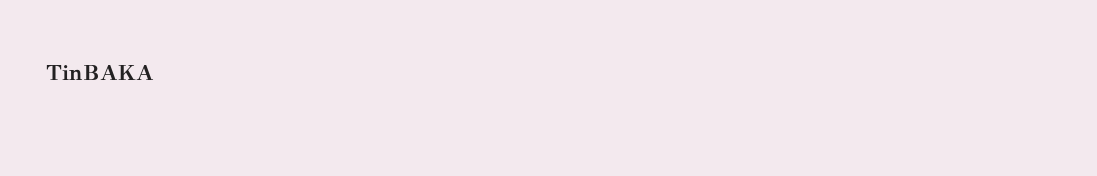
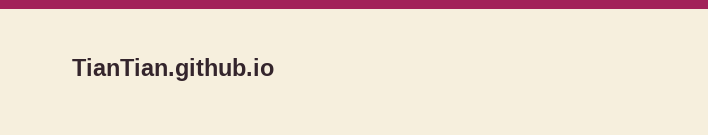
- TinBAKA
+ TianTian.github.io

